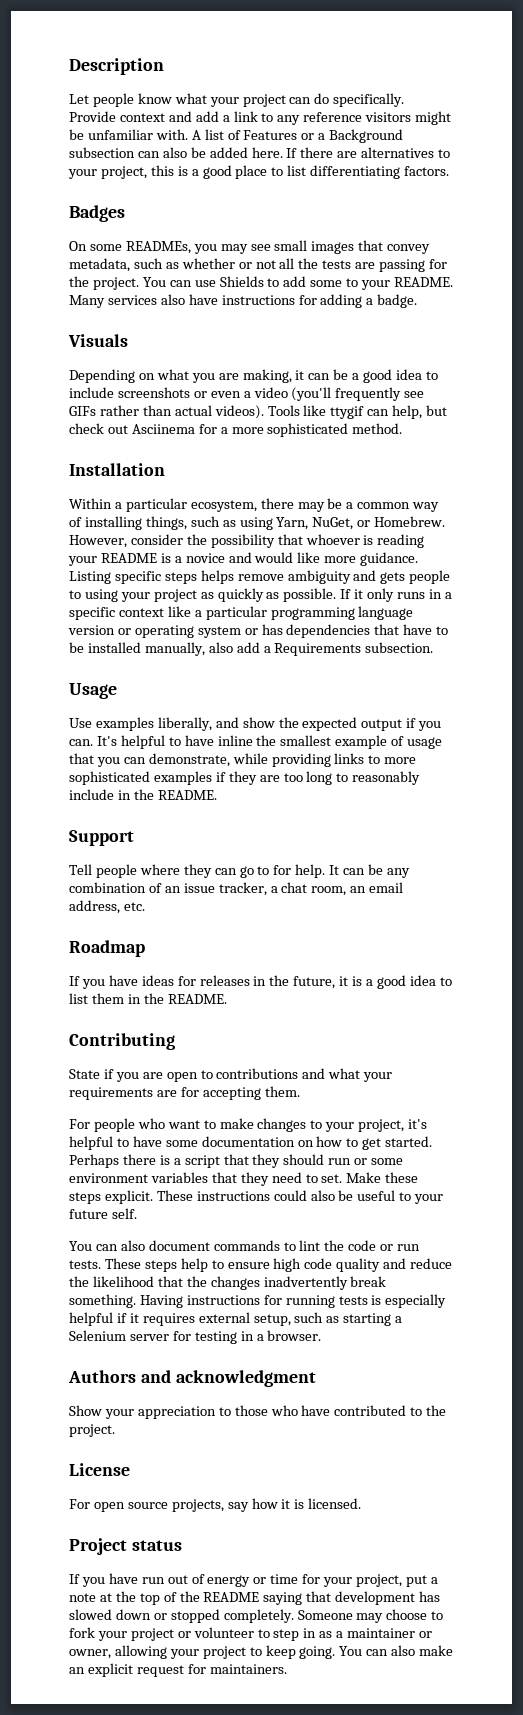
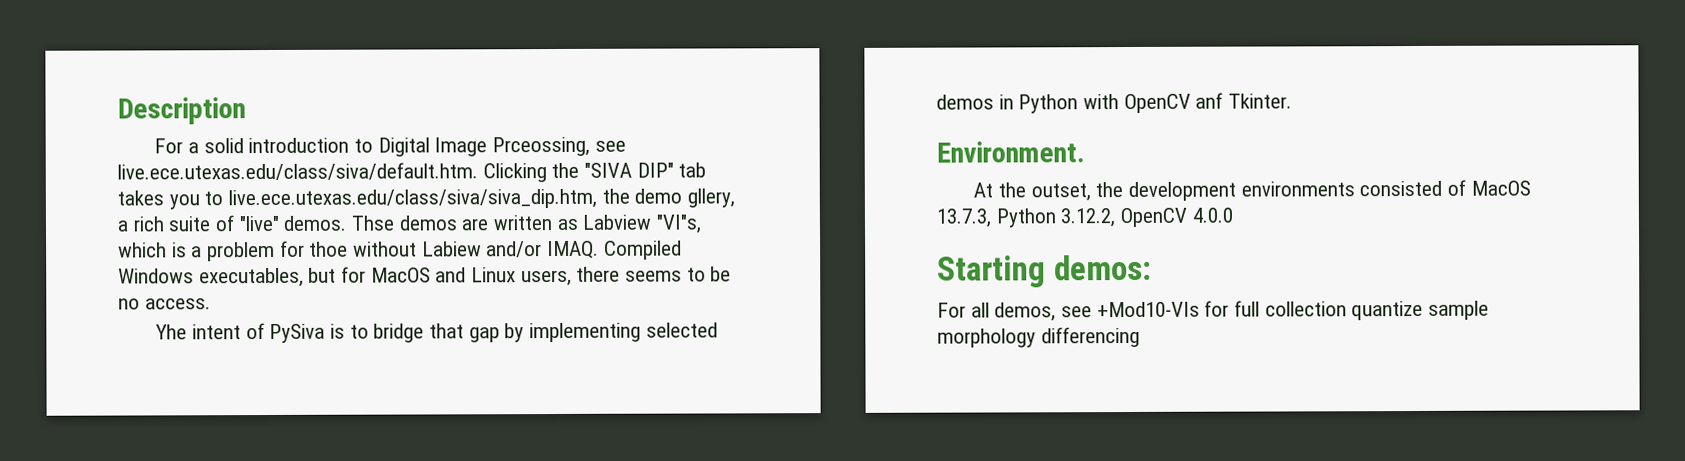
- Let people know what your project can do specifically. Provide context and add a link to any reference visitors might be unfamiliar with. A list of Features or a Background subsection can also be added here. If there are alternatives to your project, this is a good place to list differentiating factors.
- Badges
- On some READMEs, you may see small images that convey metadata, such as whether or not all the tests are passing for the project. You can use Shields to add some to your README. Many services also have instructions for adding a badge.
- Visuals
- Depending on what you are making, it can be a good idea to include screenshots or even a video (you'll frequently see GIFs rather than actual videos). Tools like ttygif can help, but check out Asciinema for a more sophisticated method.
- Installation
- Within a particular ecosystem, there may be a common way of installing things, such as using Yarn, NuGet, or Homebrew. However, consider the possibility that whoever is reading your README is a novice and would like more guidance. Listing specific steps helps remove ambiguity and gets people to using your project as quickly as possible. If it only runs in a specific context like a particular programming language version or operating system or has dependencies that have to be installed manually, also add a Requirements subsection.
- Usage
- Use examples liberally, and show the expected output if you can. It's helpful to have inline the smallest example of usage that you can demonstrate, while providing links to more sophisticated examples if they are too long to reasonably include in the README.
- Support
- Tell people where they can go to for help. It can be any combination of an issue tracker, a chat room, an email address, etc.
- Roadmap
- If you have ideas for releases in the future, it is a good idea to list them in the README.
- Contributing
- State if you are open to contributions and what your requirements are for accepting them.
- For people who want to make changes to your project, it's helpful to have some documentation on how to get started. Perhaps there is a script that they should run or some environment variables that they need to set. Make these steps explicit. These instructions could also be useful to your future self.
- You can also document commands to lint the code or run tests. These steps help to ensure high code quality and reduce the likelihood that the changes inadvertently break something. Having instructions for running tests is especially helpful if it requires external setup, such as starting a Selenium server for testing in a browser.
- Authors and acknowledgment
- Show your appreciation to those who have contributed to the project.
- License
- For open source projects, say how it is licensed.
- Project status
- If you have run out of energy or time for your project, put a note at the top of the README saying that development has slowed down or stopped completely. Someone may choose to fork your project or volunteer to step in as a maintainer or owner, allowing your project to keep going. You can also make an explicit request for maintainers.
+ For a solid introduction to Digital Image Prceossing, see live.ece.utexas.edu/class/siva/default.htm. Clicking the "SIVA DIP" tab takes you to live.ece.utexas.edu/class/siva/siva_dip.htm, the demo gllery, a rich suite of "live" demos. Thse demos are written as Labview "VI"s, which is a problem for thoe without Labiew and/or IMAQ. Compiled Windows executables, but for MacOS and Linux users, there seems to be no access.
+ Yhe intent of PySiva is to bridge that gap by implementing selected demos in Python with OpenCV anf Tkinter.
+ Environment.
+ At the outset, the development environments consisted of MacOS 13.7.3, Python 3.12.2, OpenCV 4.0.0
+ Starting demos:
+ For all demos, see +Mod10-VIs for full collection quantize sample morphology differencing

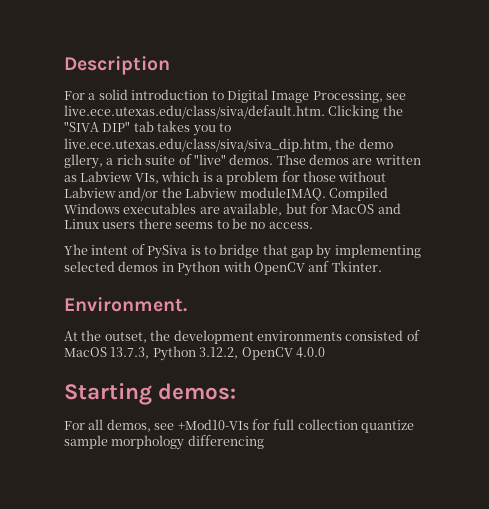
- For a solid introduction to Digital Image Prceossing, see live.ece.utexas.edu/class/siva/default.htm. Clicking the "SIVA DIP" tab takes you to live.ece.utexas.edu/class/siva/siva_dip.htm, the demo gllery, a rich suite of "live" demos.
+ For a solid introduction to Digital Image Processing, see live.ece.utexas.edu/class/siva/default.htm. Clicking the "SIVA DIP" tab takes you to live.ece.utexas.edu/class/siva/siva_dip.htm, the demo gllery, a rich suite of "live" demos.
- Thse demos are written as Labview "VI"s, which is a problem for thoe without Labiew and/or IMAQ. Compiled Windows executables, but for MacOS and Linux users, there seems to be no access.
+ Thse demos are written as Labview VIs, which is a problem for those without Labview and/or the Labview moduleIMAQ. Compiled Windows executables are available, but for MacOS and Linux users there seems to be no access.

